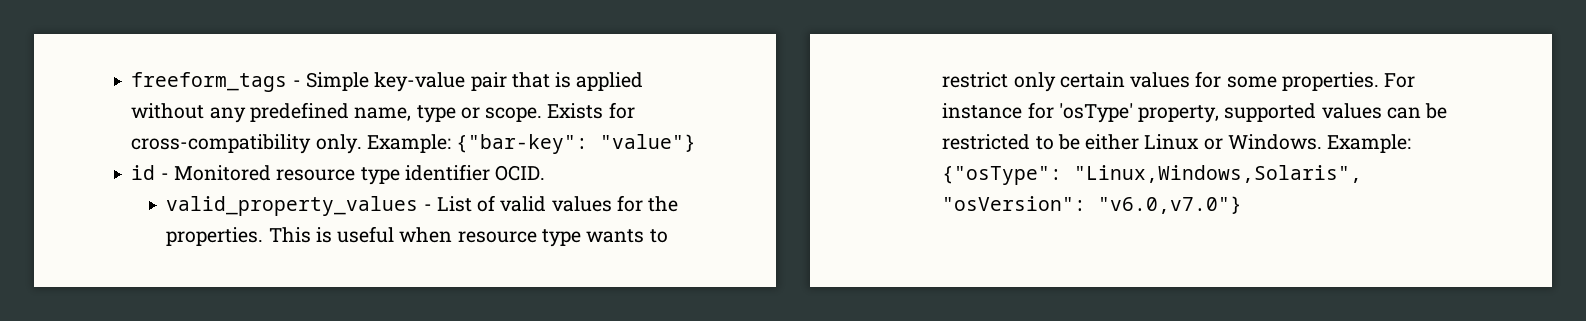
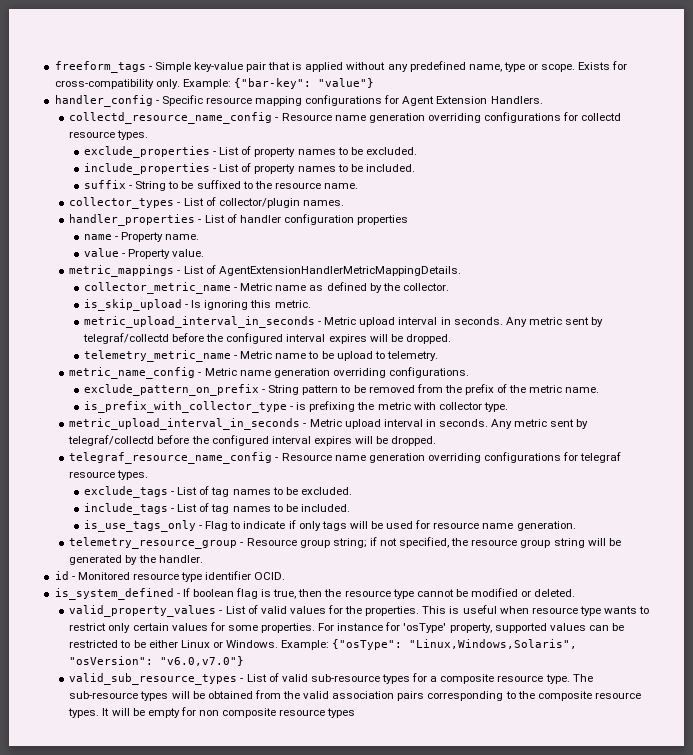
+ handler_config - Specific resource mapping configurations for Agent Extension Handlers.
+ collectd_resource_name_config - Resource name generation overriding configurations for collectd resource types.
+ exclude_properties - List of property names to be excluded.
+ include_properties - List of property names to be included.
+ suffix - String to be suffixed to the resource name.
+ collector_types - List of collector/plugin names.
+ handler_properties - List of handler configuration properties
+ name - Property name.
+ value - Property value.
+ metric_mappings - List of AgentExtensionHandlerMetricMappingDetails.
+ collector_metric_name - Metric name as defined by the collector.
+ is_skip_upload - Is ignoring this metric.
+ metric_upload_interval_in_seconds - Metric upload interval in seconds. Any metric sent by telegraf/collectd before the configured interval expires will be dropped.
+ telemetry_metric_name - Metric name to be upload to telemetry.
+ metric_name_config - Metric name generation overriding configurations.
+ exclude_pattern_on_prefix - String pattern to be removed from the prefix of the metric name.
+ is_prefix_with_collector_type - is prefixing the metric with collector type.
+ metric_upload_interval_in_seconds - Metric upload interval in seconds. Any metric sent by telegraf/collectd before the configured interval expires will be dropped.
+ telegraf_resource_name_config - Resource name generation overriding configurations for telegraf resource types.
+ exclude_tags - List of tag names to be excluded.
+ include_tags - List of tag names to be included.
+ is_use_tags_only - Flag to indicate if only tags will be used for resource name generation.
+ telemetry_resource_group - Resource group string; if not specified, the resource group string will be generated by the handler.
+ is_system_defined - If boolean flag is true, then the resource type cannot be modified or deleted.
+ valid_sub_resource_types - List of valid sub-resource types for a composite resource type. The sub-resource types will be obtained from the valid association pairs corresponding to the composite resource types. It will be empty for non composite resource types

